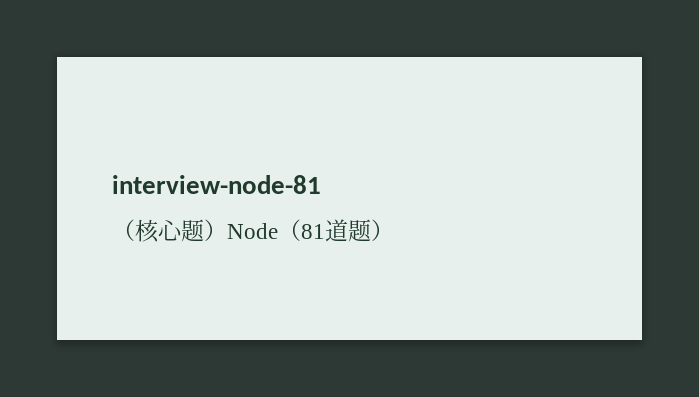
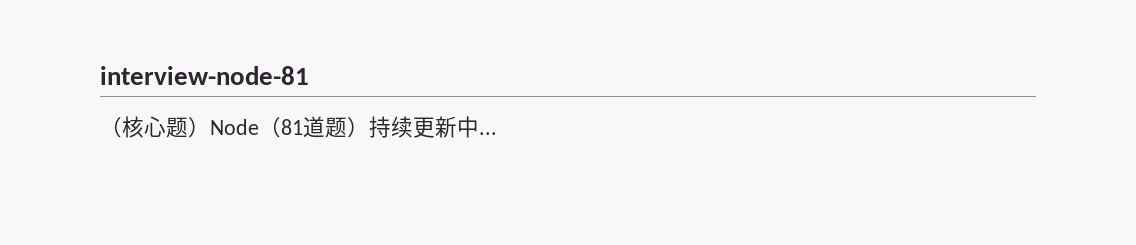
- （核心题）Node（81道题）
+ （核心题）Node（81道题）持续更新中...

